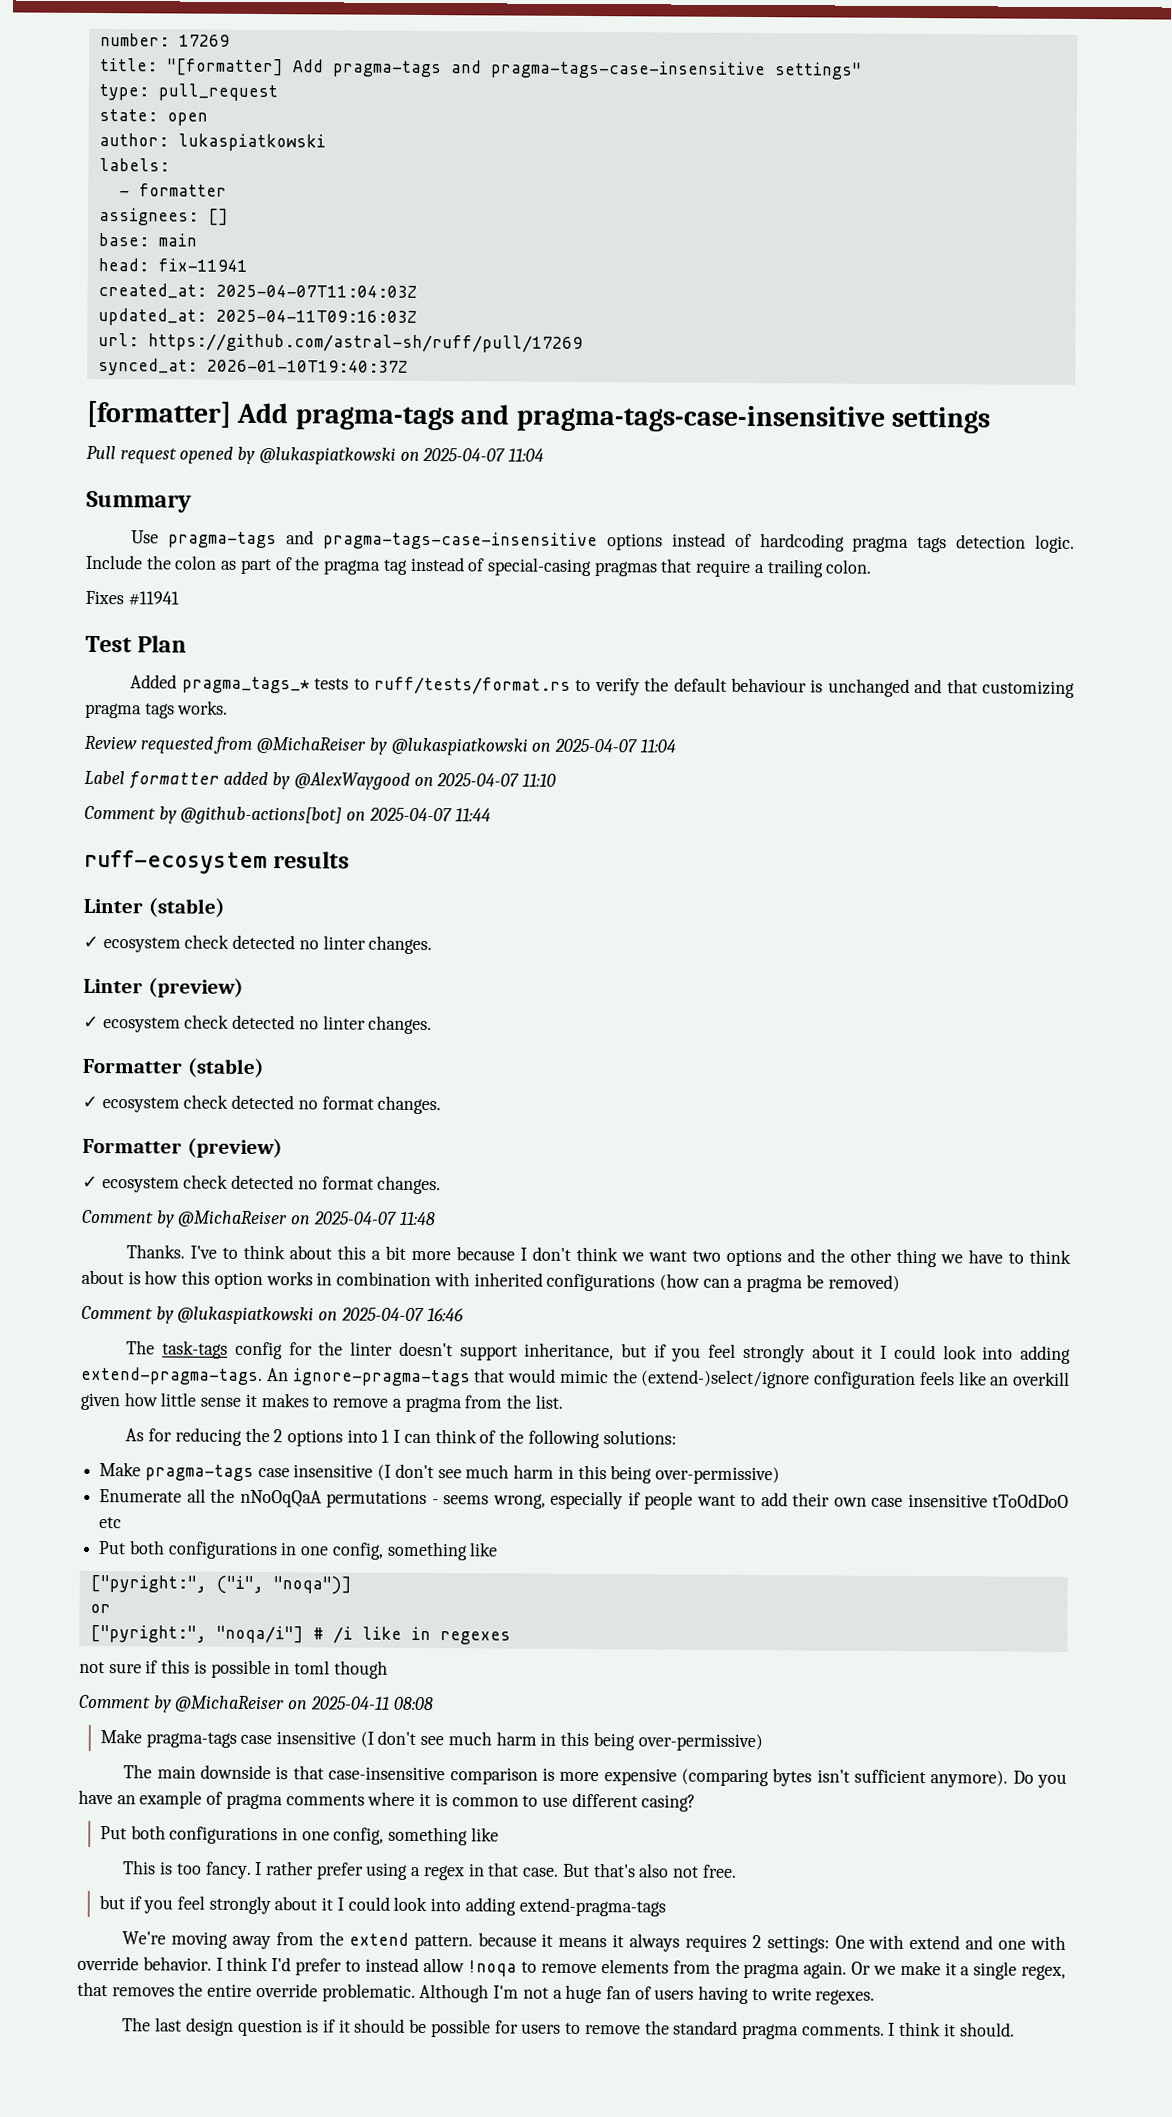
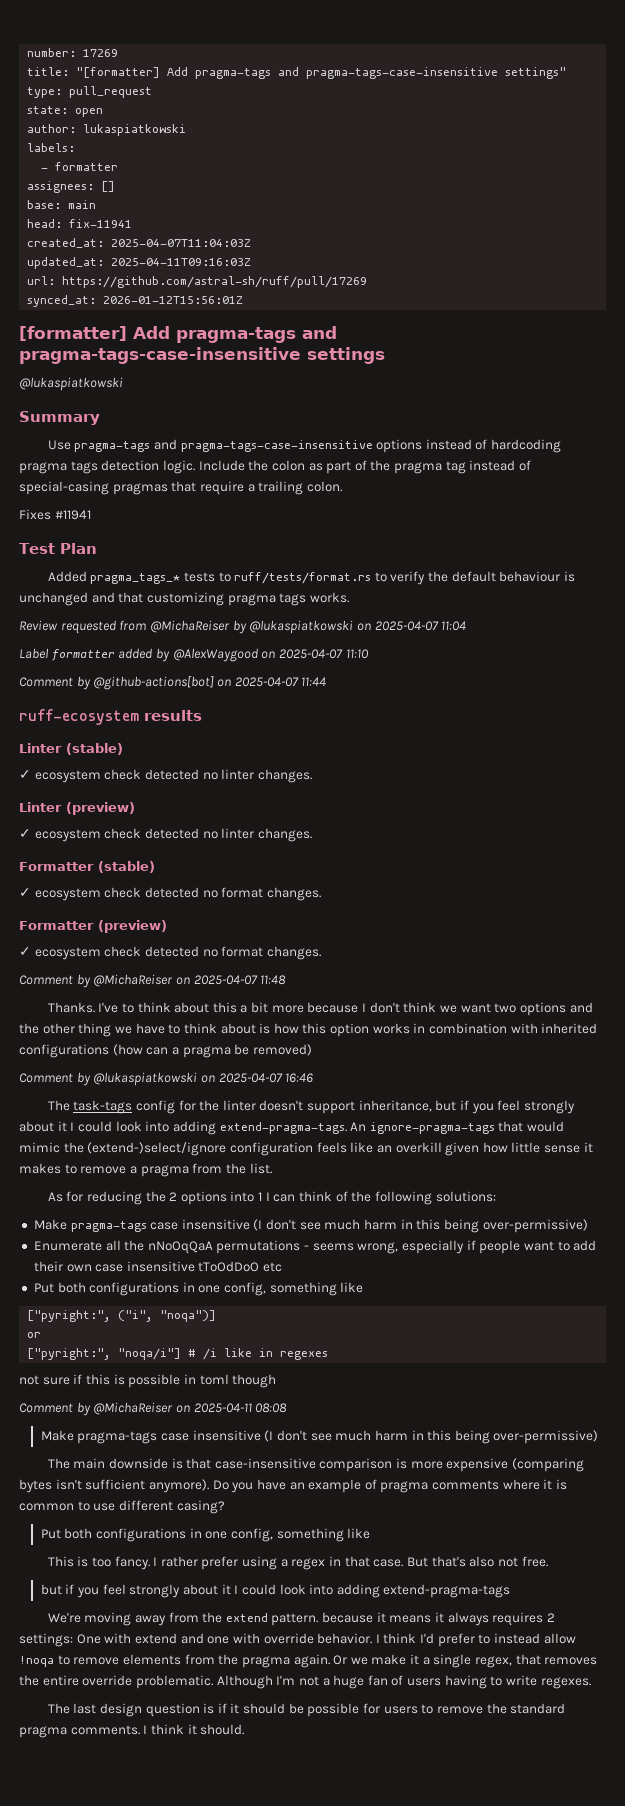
- synced_at: 2026-01-10T19:40:37Z
+ synced_at: 2026-01-12T15:56:01Z
  [formatter] Add pragma-tags and pragma-tags-case-insensitive settings
- Pull request opened by @lukaspiatkowski on 2025-04-07 11:04
+ @lukaspiatkowski

